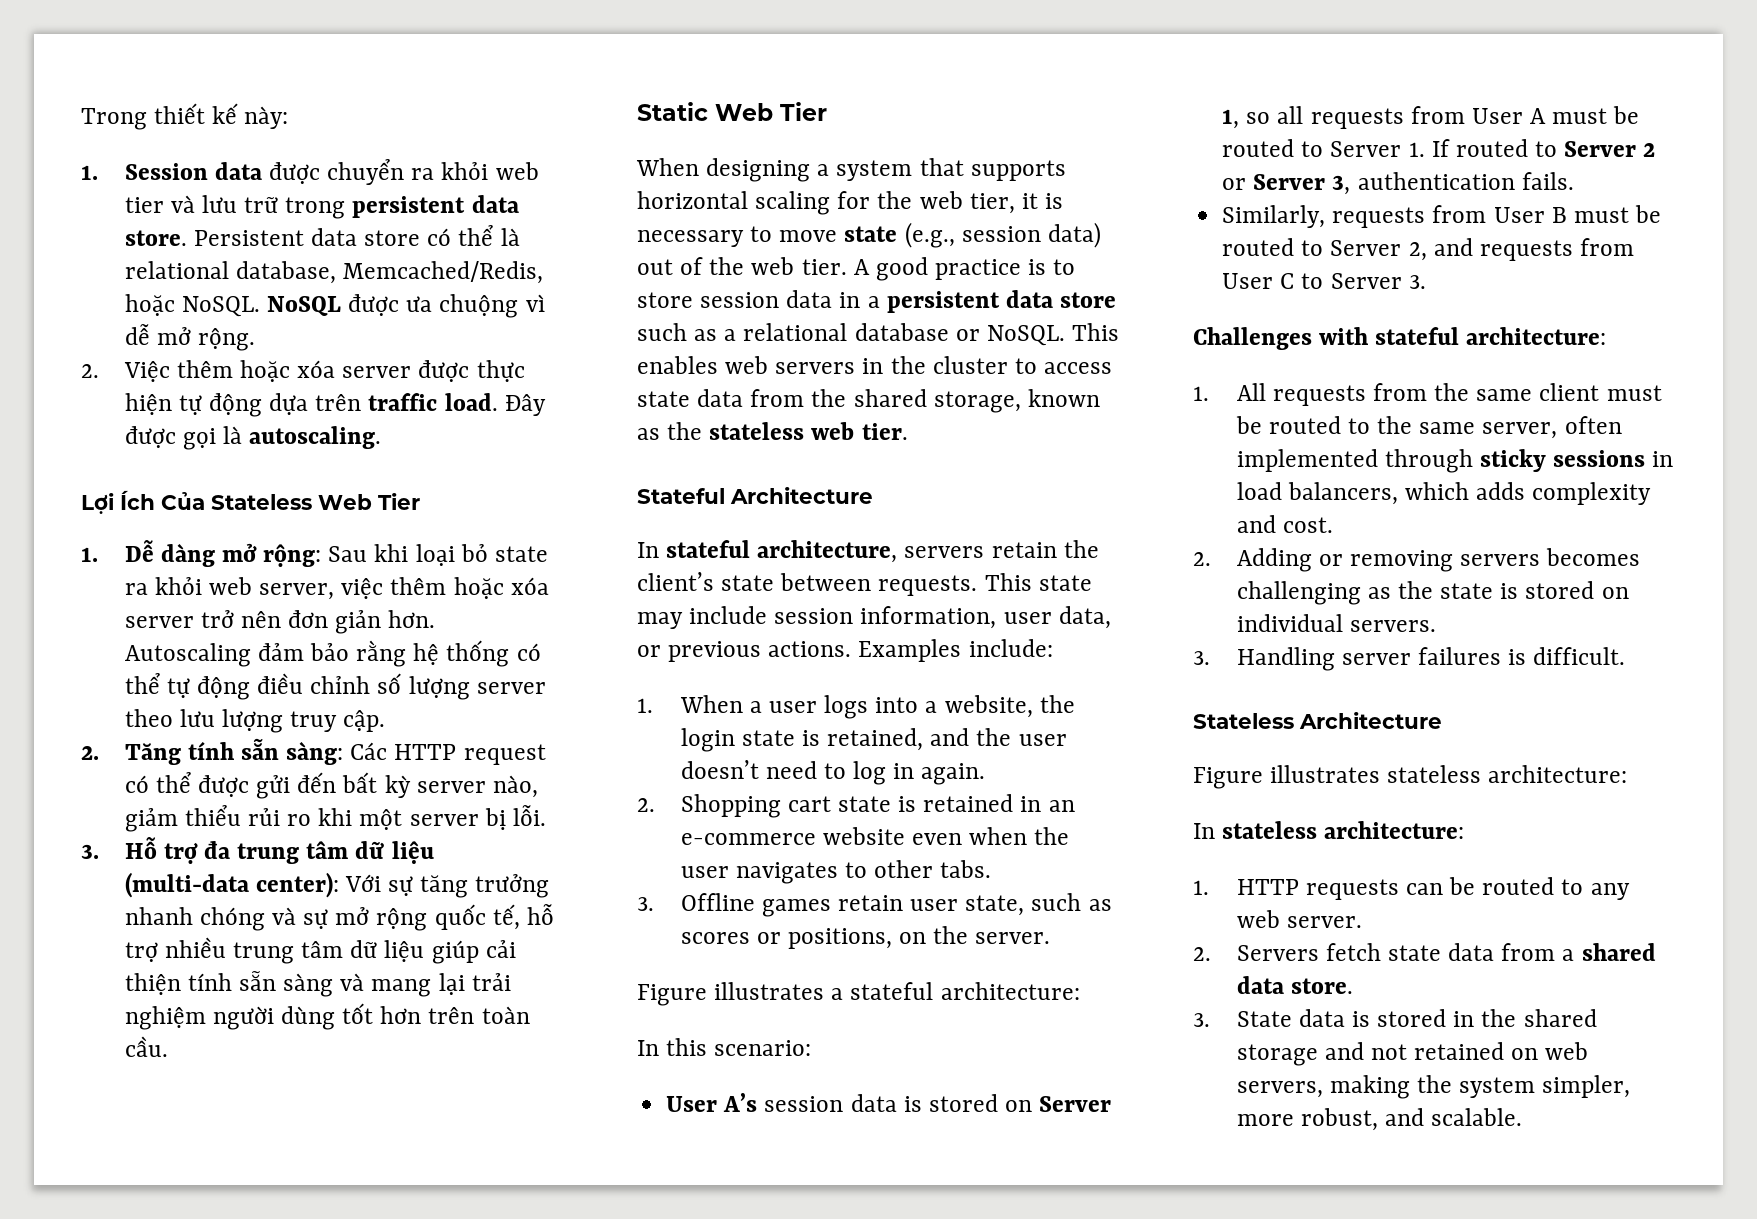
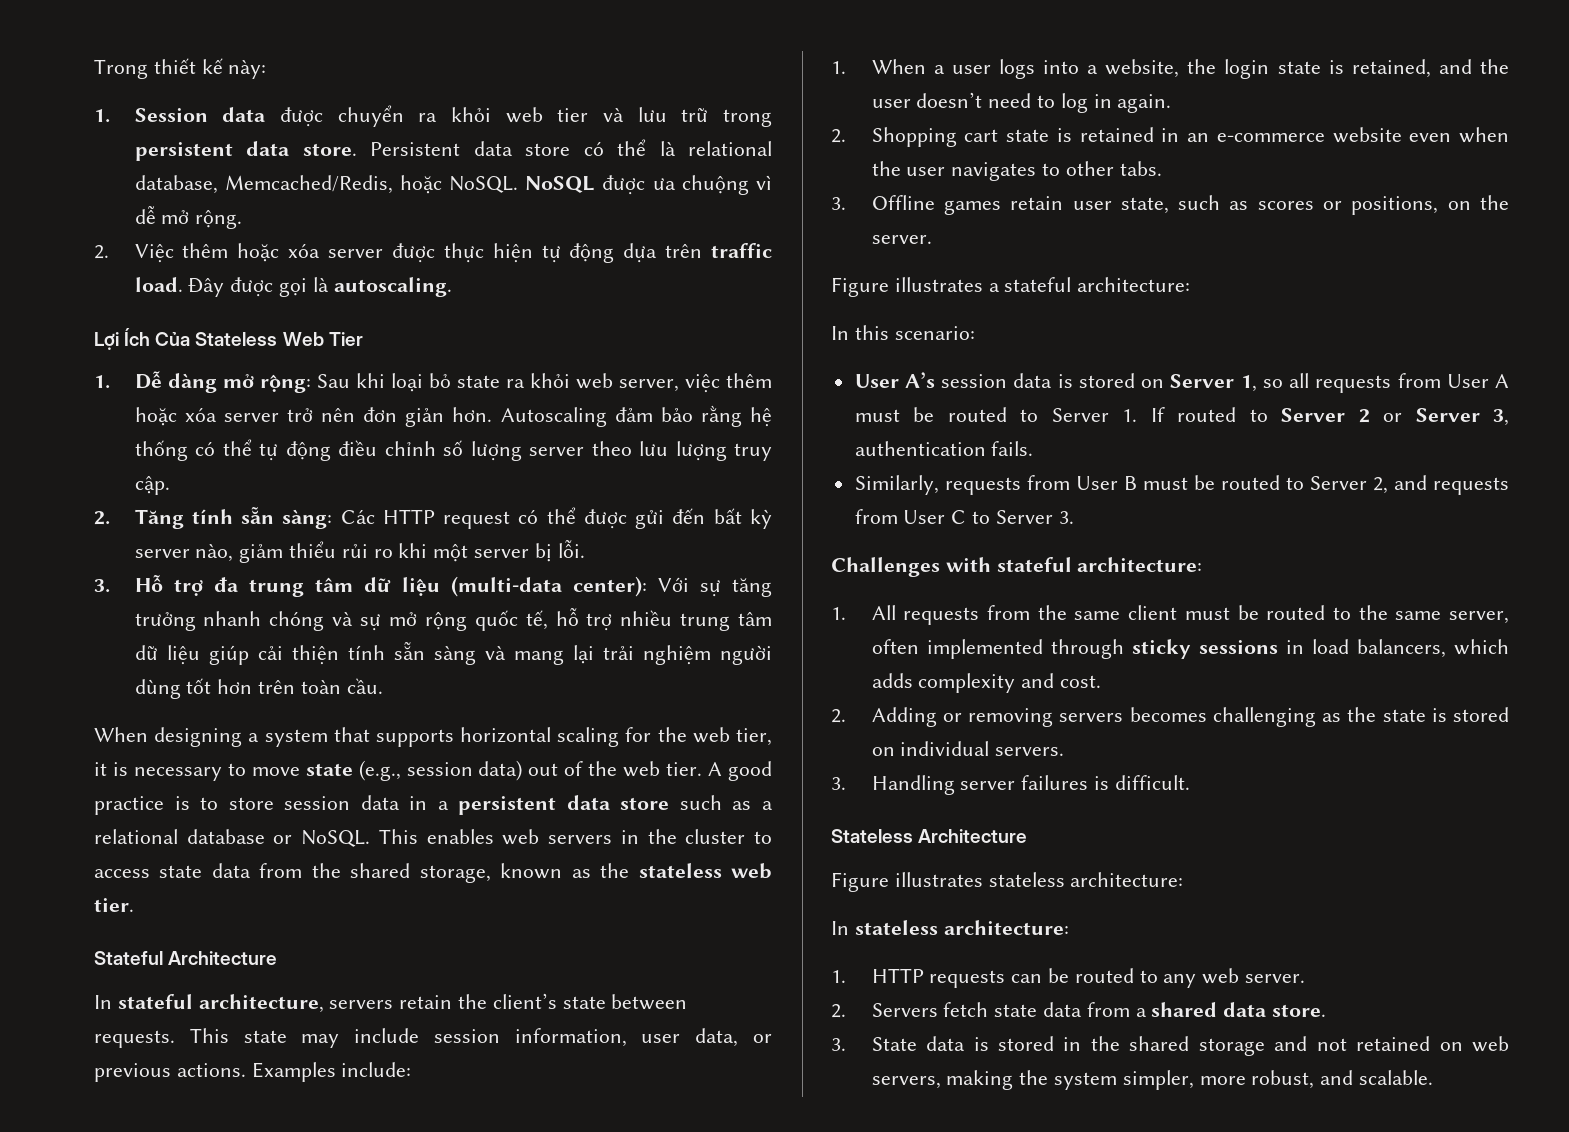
- Static Web Tier

